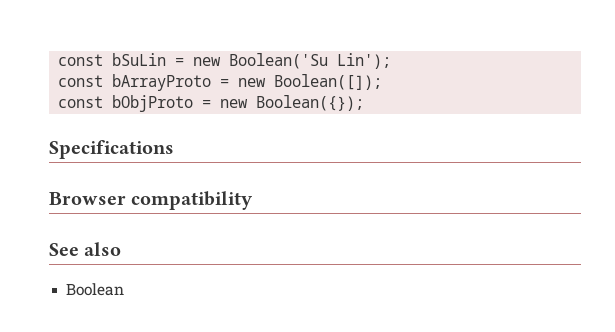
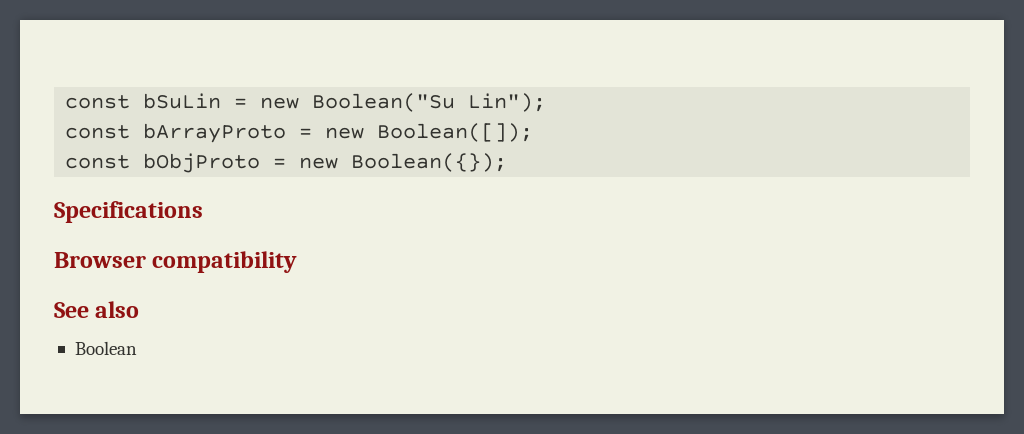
- const bSuLin = new Boolean('Su Lin');
+ const bSuLin = new Boolean("Su Lin");

